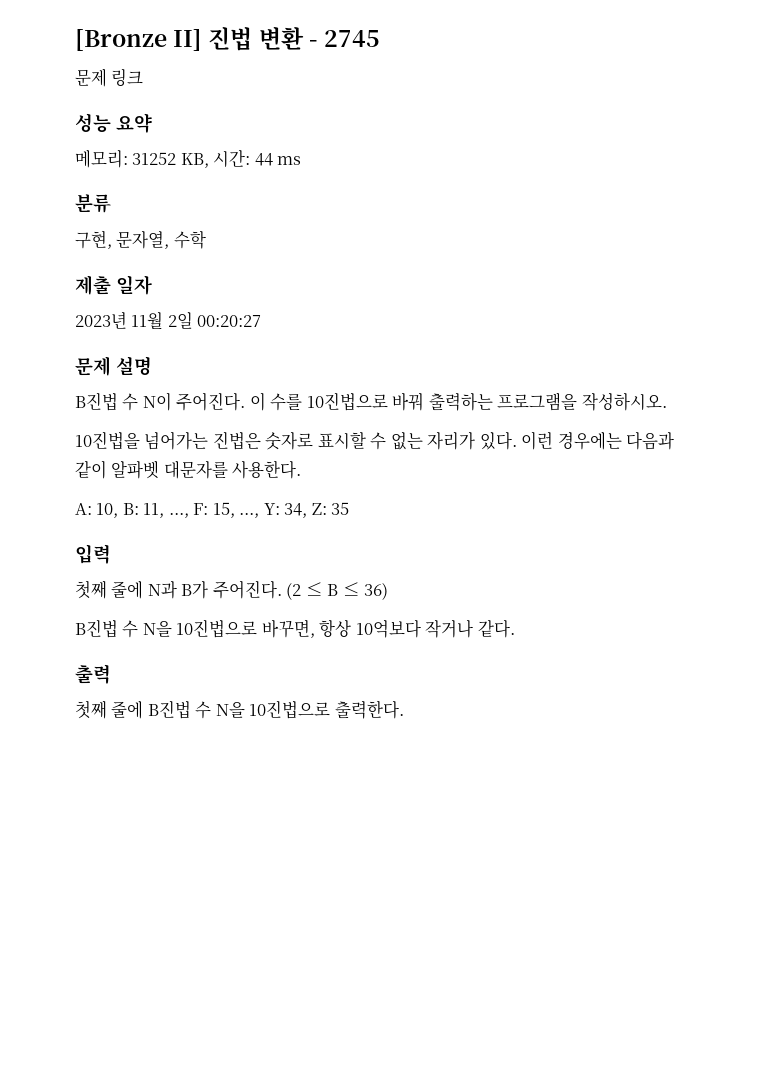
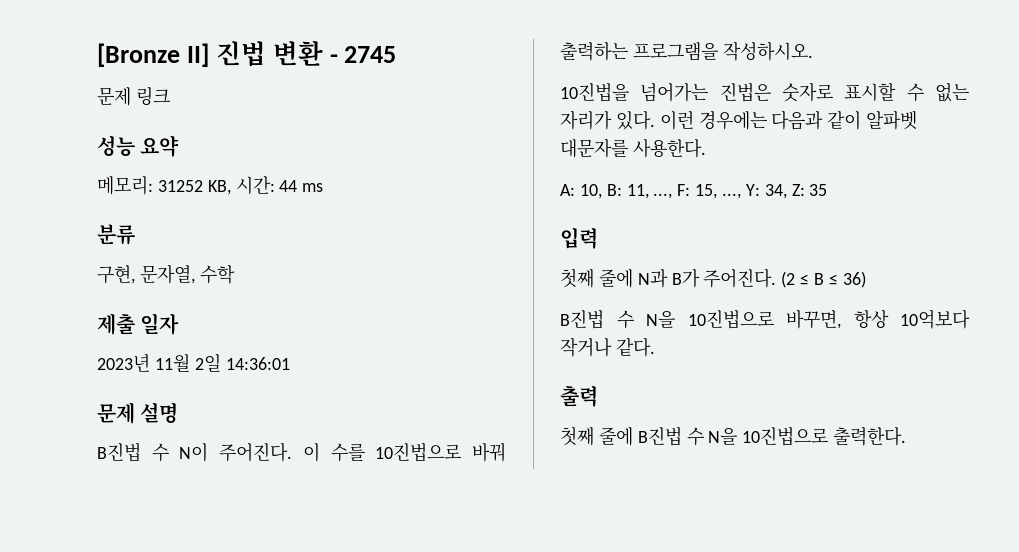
- 2023년 11월 2일 00:20:27
+ 2023년 11월 2일 14:36:01

